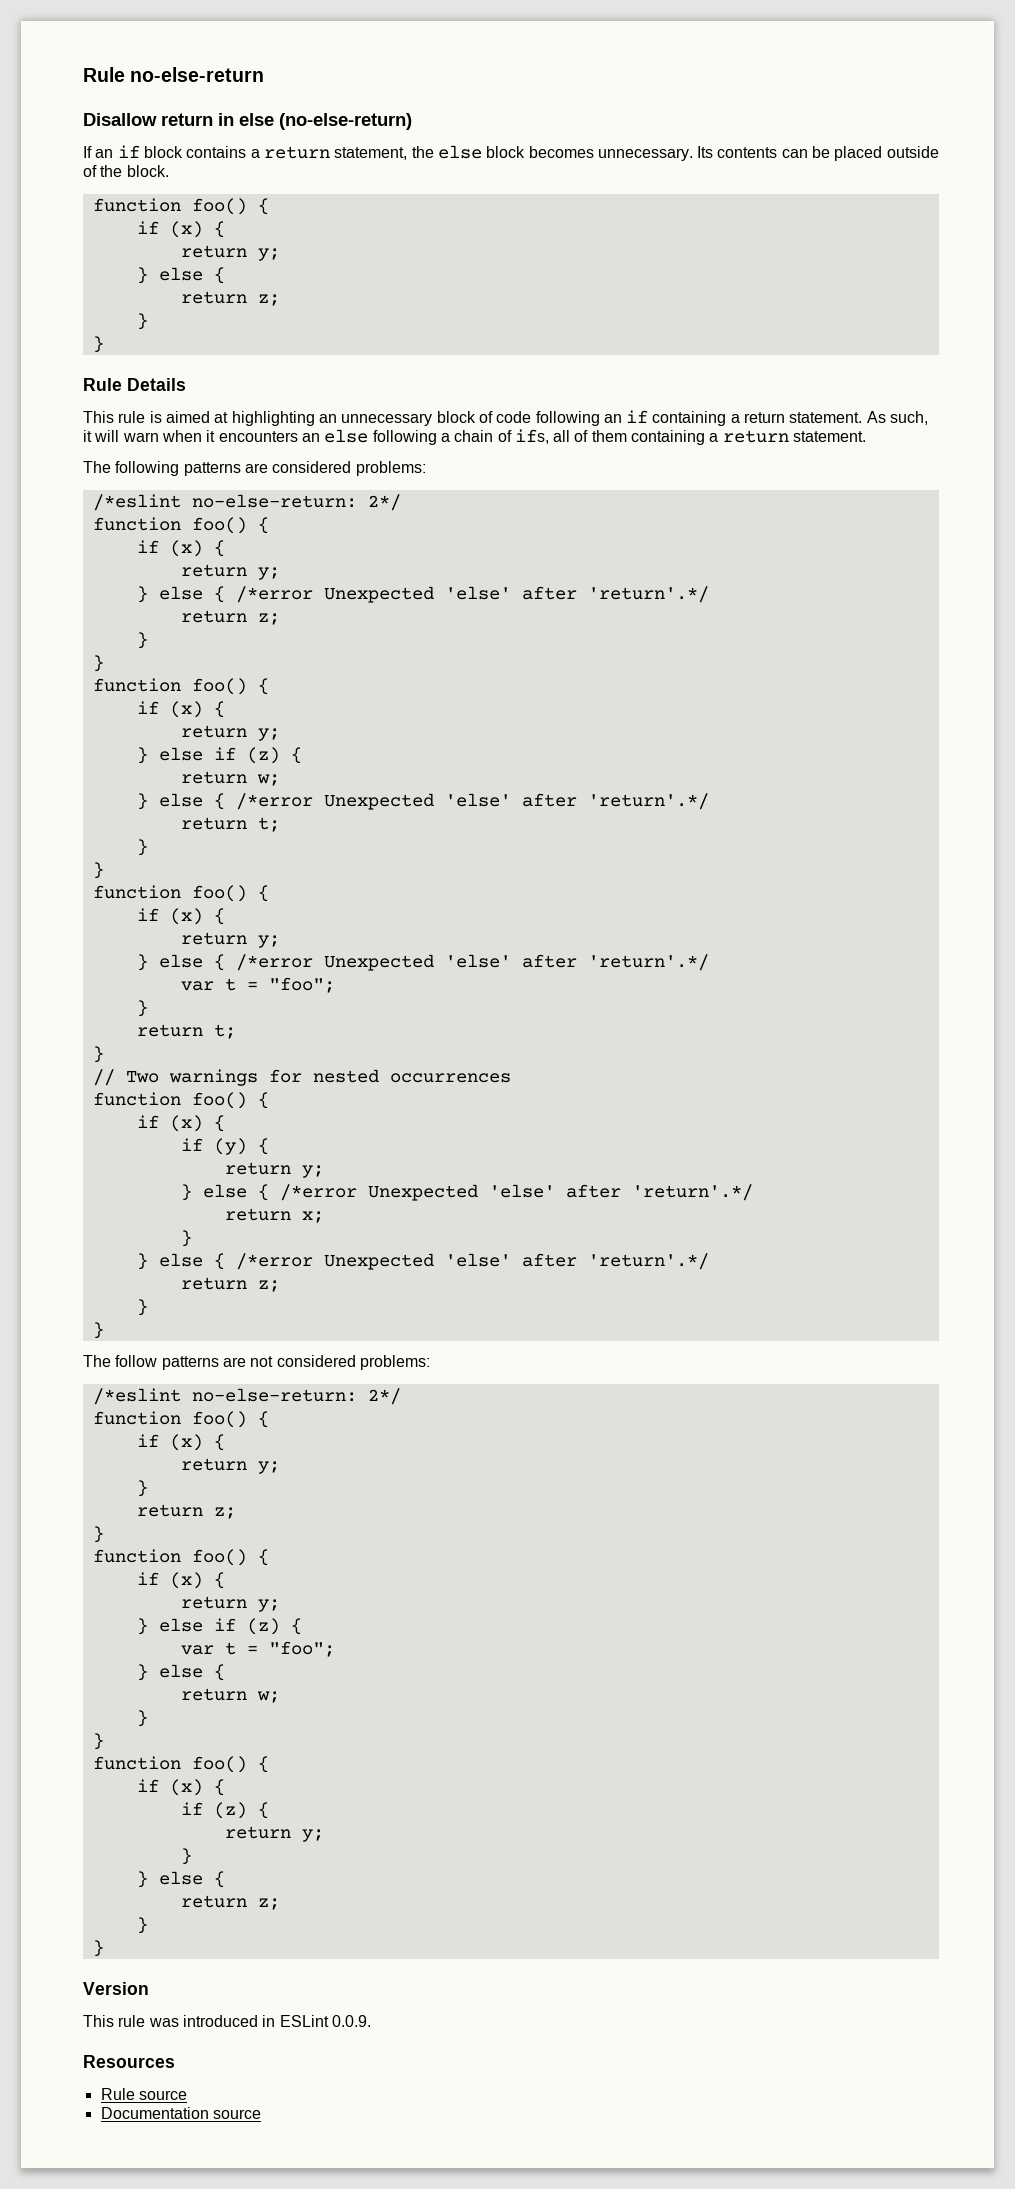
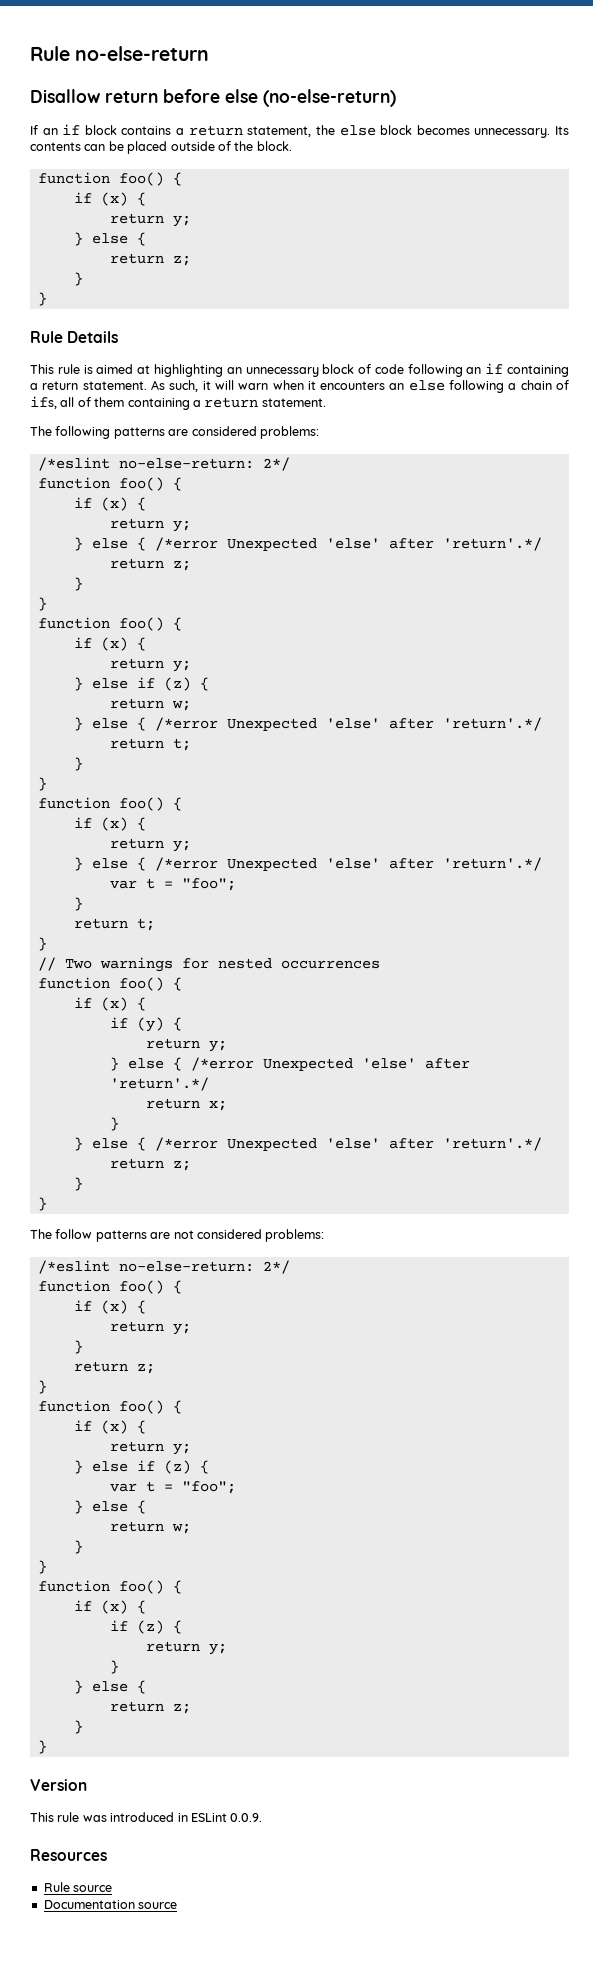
- Disallow return in else (no-else-return)
+ Disallow return before else (no-else-return)

